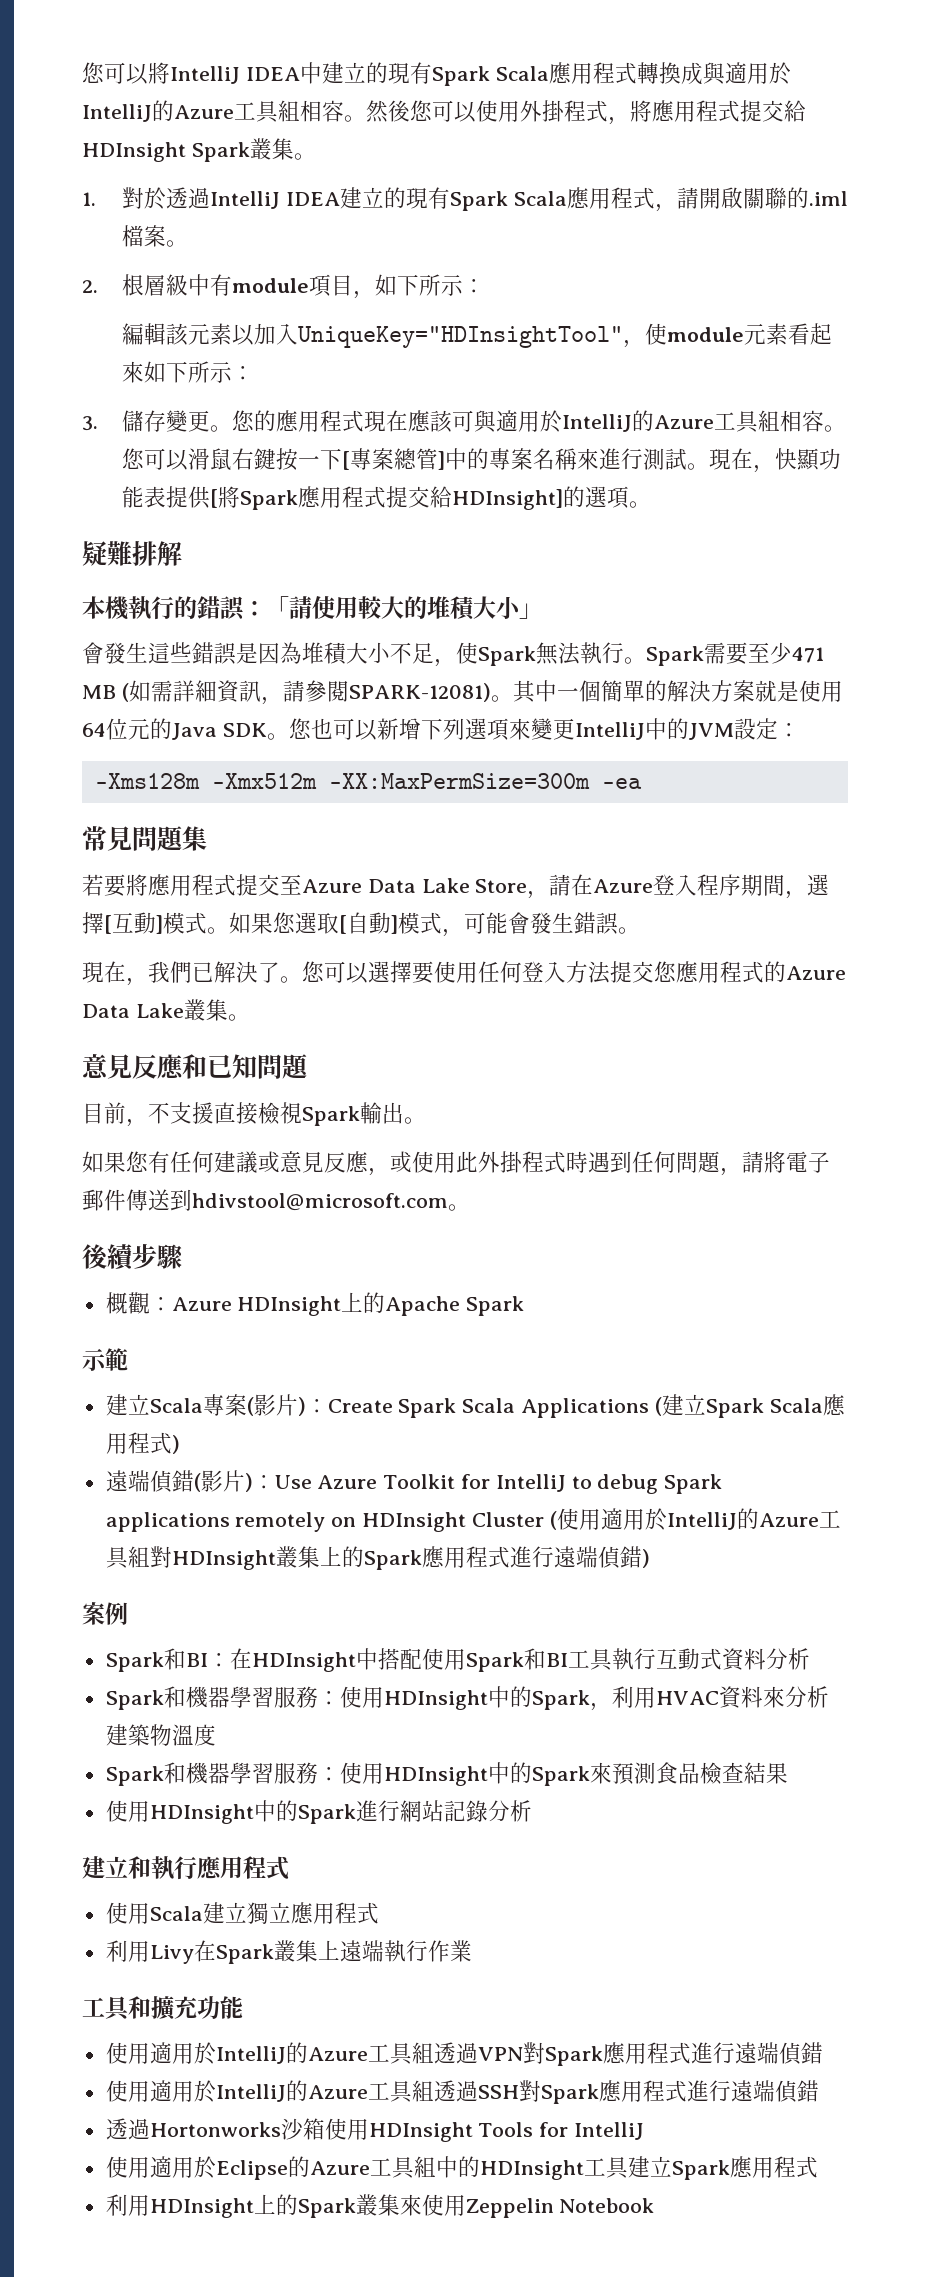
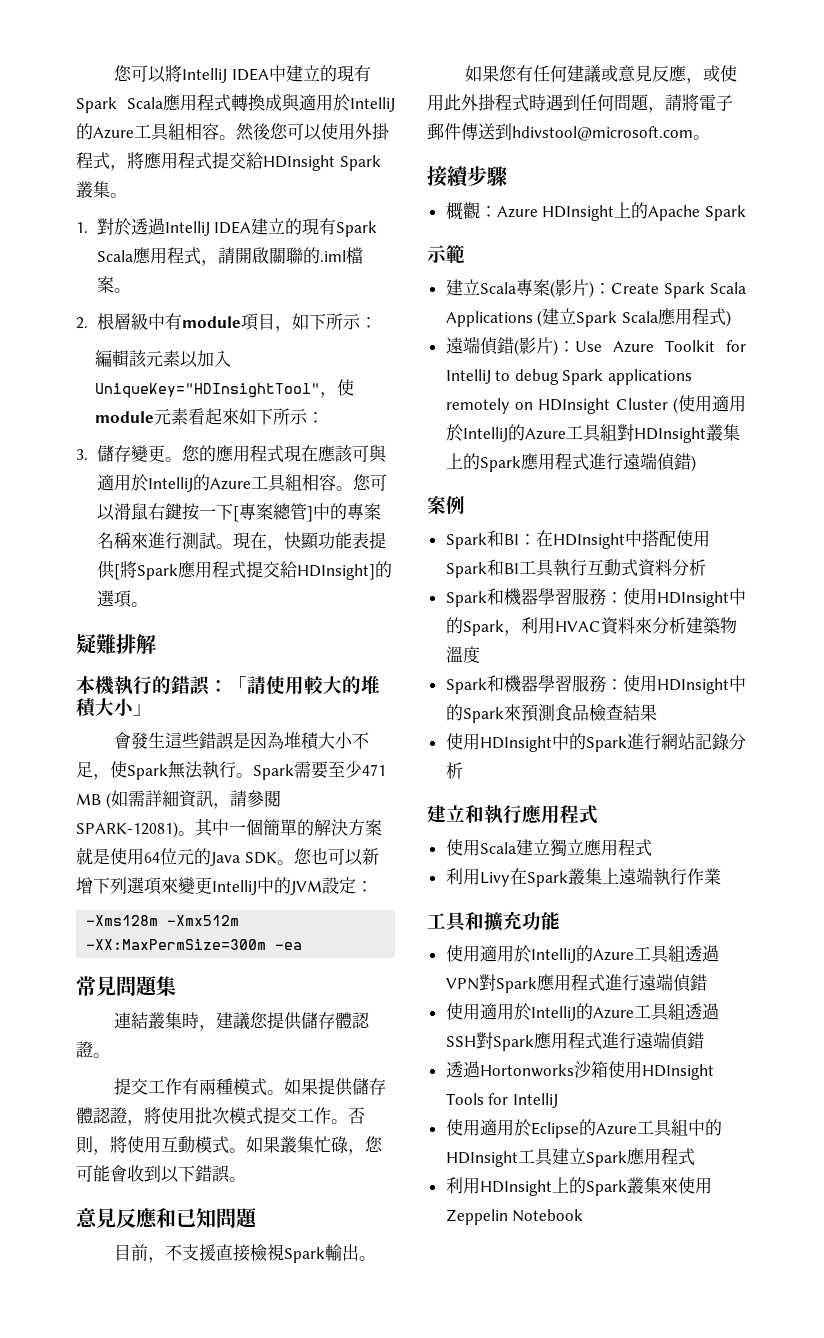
- 若要將應用程式提交至Azure Data Lake Store，請在Azure登入程序期間，選擇[互動]模式。如果您選取[自動]模式，可能會發生錯誤。
- 現在，我們已解決了。您可以選擇要使用任何登入方法提交您應用程式的Azure Data Lake叢集。
+ 連結叢集時，建議您提供儲存體認證。
+ 提交工作有兩種模式。如果提供儲存體認證，將使用批次模式提交工作。否則，將使用互動模式。如果叢集忙碌，您可能會收到以下錯誤。
- 後續步驟
+ 接續步驟

